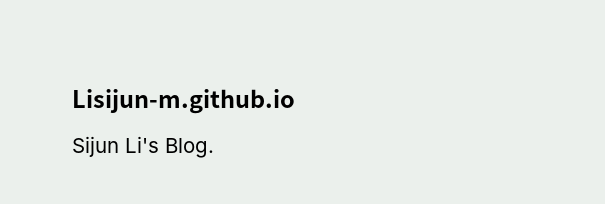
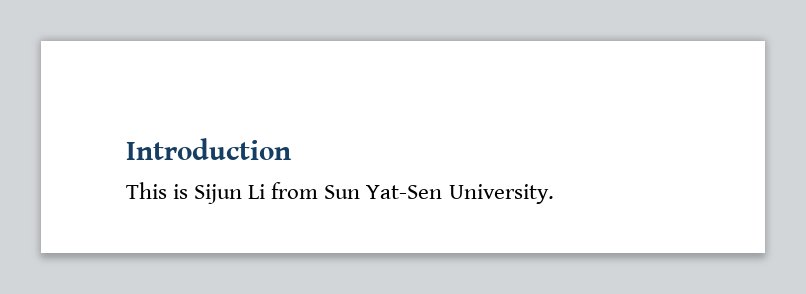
- Lisijun-m.github.io
- Sijun Li's Blog.
+ Introduction
+ This is Sijun Li from Sun Yat-Sen University.

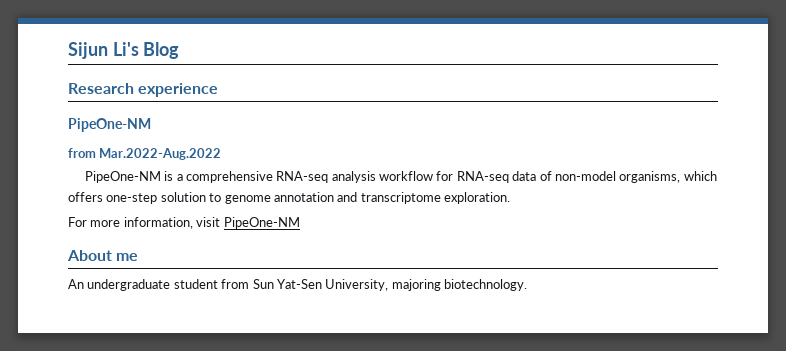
- Introduction
- This is Sijun Li from Sun Yat-Sen University.
+ Sijun Li's Blog
+ Research experience
+ PipeOne-NM
+ from Mar.2022-Aug.2022
+ PipeOne-NM is a comprehensive RNA-seq analysis workflow for RNA-seq data of non-model organisms, which offers one-step solution to genome annotation and transcriptome exploration.
+ For more information, visit PipeOne-NM
+ About me
+ An undergraduate student from Sun Yat-Sen University, majoring biotechnology.

